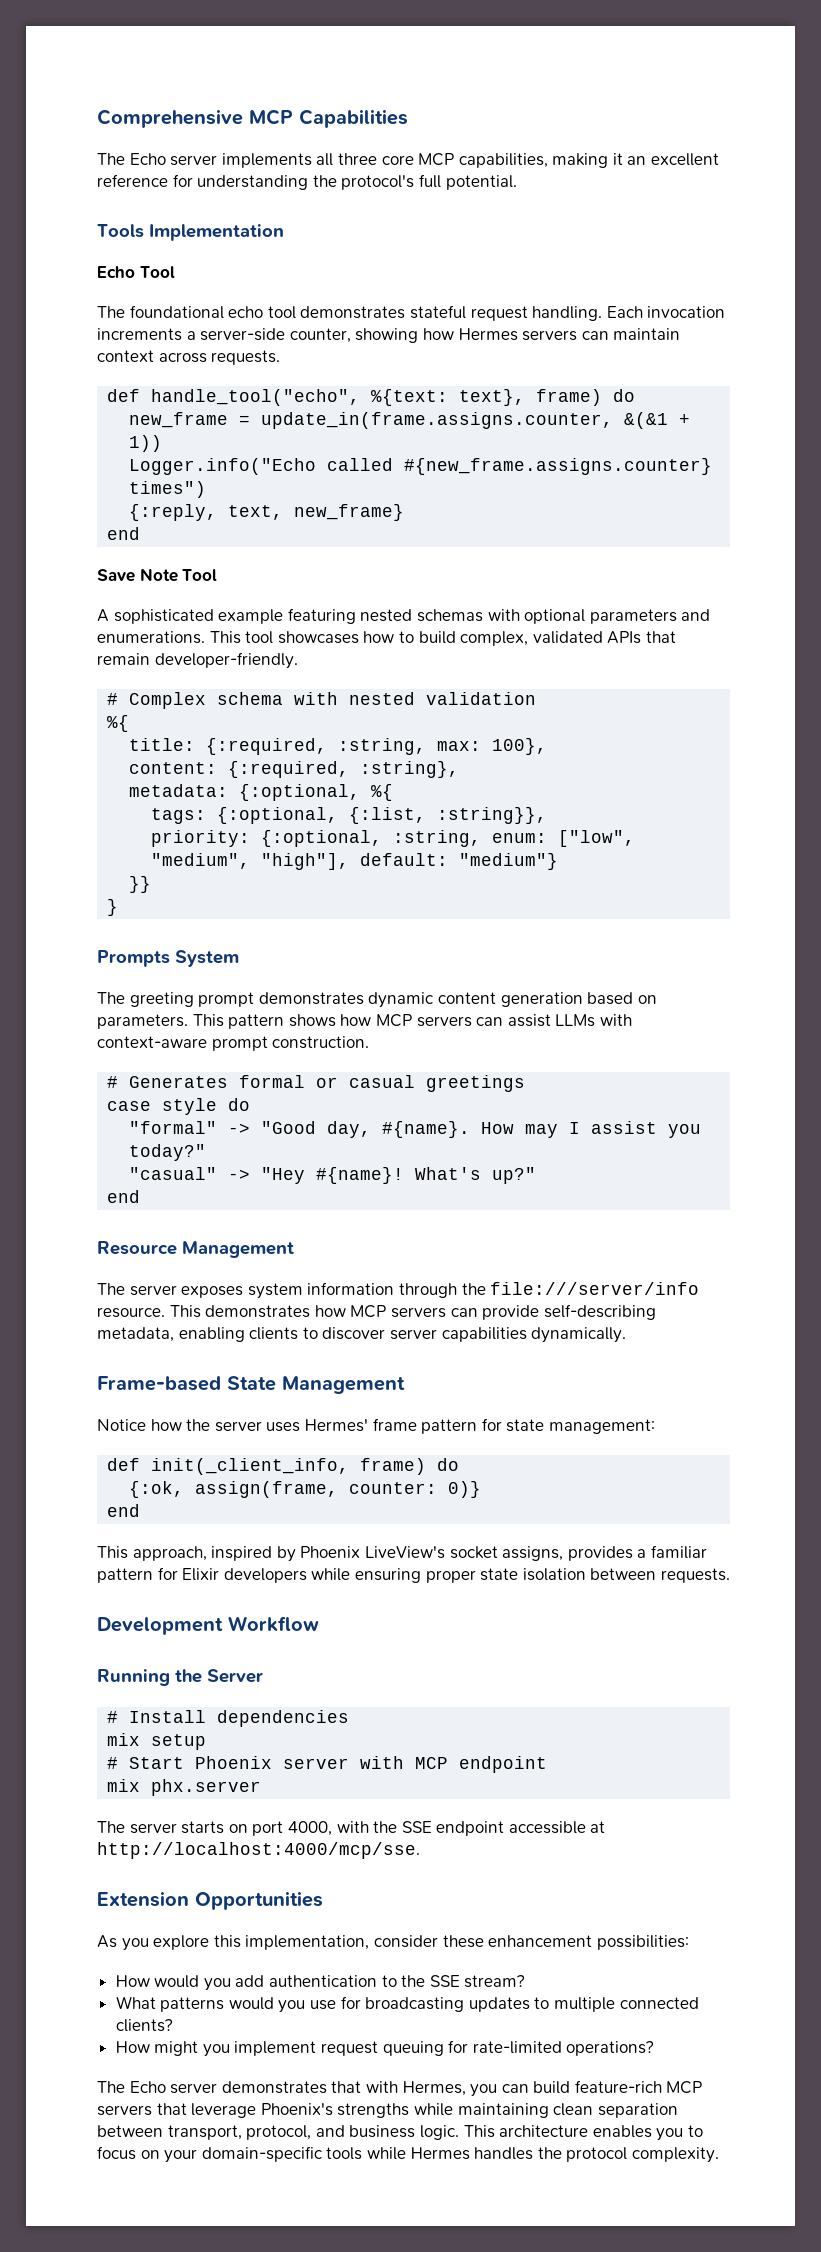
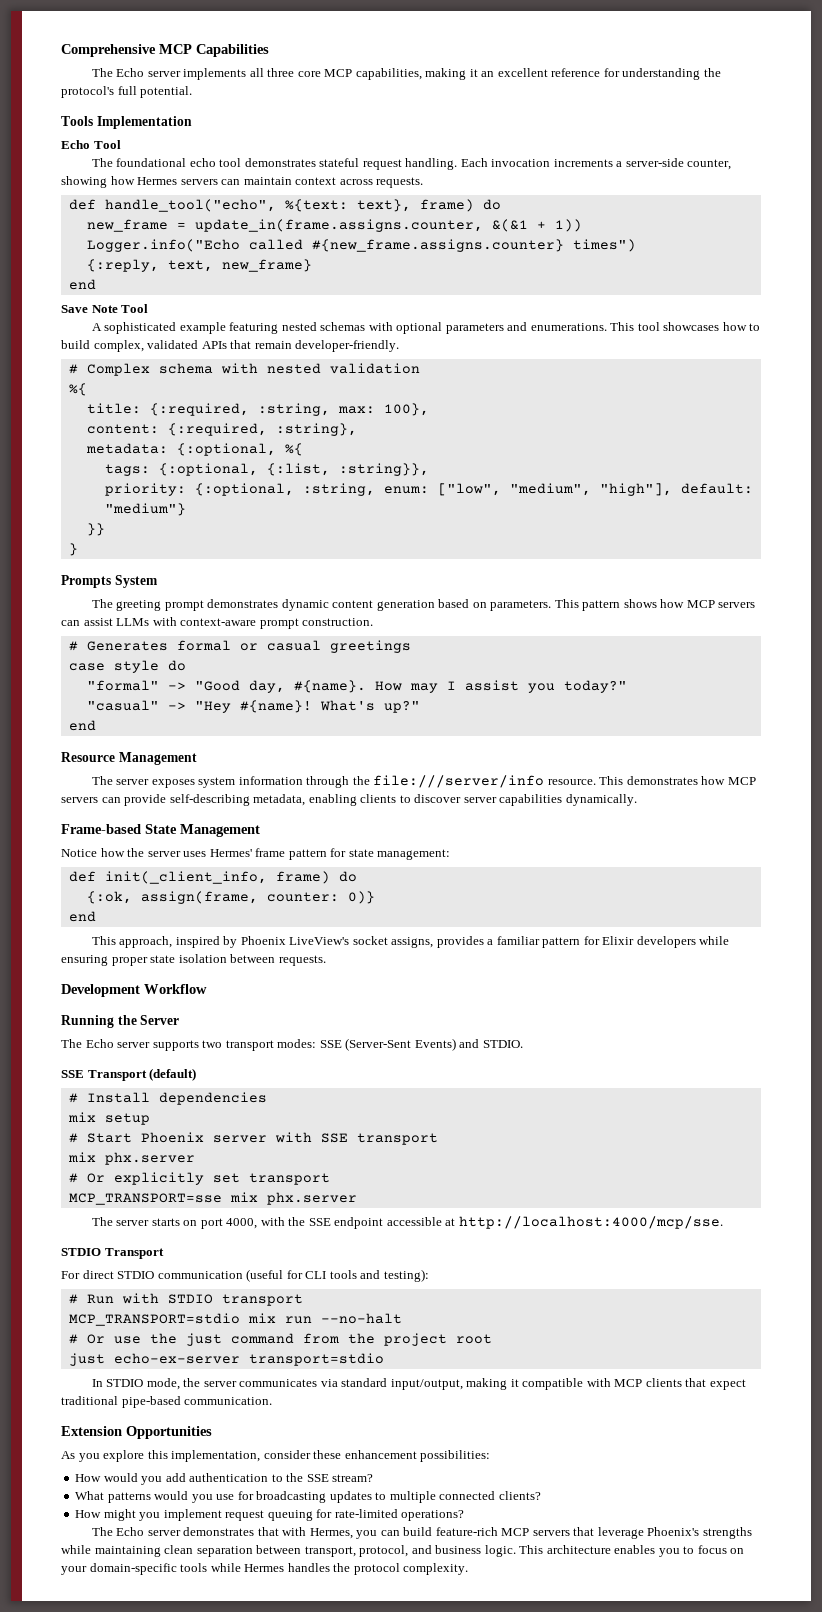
+ The Echo server supports two transport modes: SSE (Server-Sent Events) and STDIO.
+ SSE Transport (default)
- # Start Phoenix server with MCP endpoint
+ # Start Phoenix server with SSE transport
  mix phx.server
+ # Or explicitly set transport
+ MCP_TRANSPORT=sse mix phx.server
+ STDIO Transport
+ For direct STDIO communication (useful for CLI tools and testing):
+ # Run with STDIO transport
+ MCP_TRANSPORT=stdio mix run --no-halt
+ # Or use the just command from the project root
+ just echo-ex-server transport=stdio
+ In STDIO mode, the server communicates via standard input/output, making it compatible with MCP clients that expect traditional pipe-based communication.

